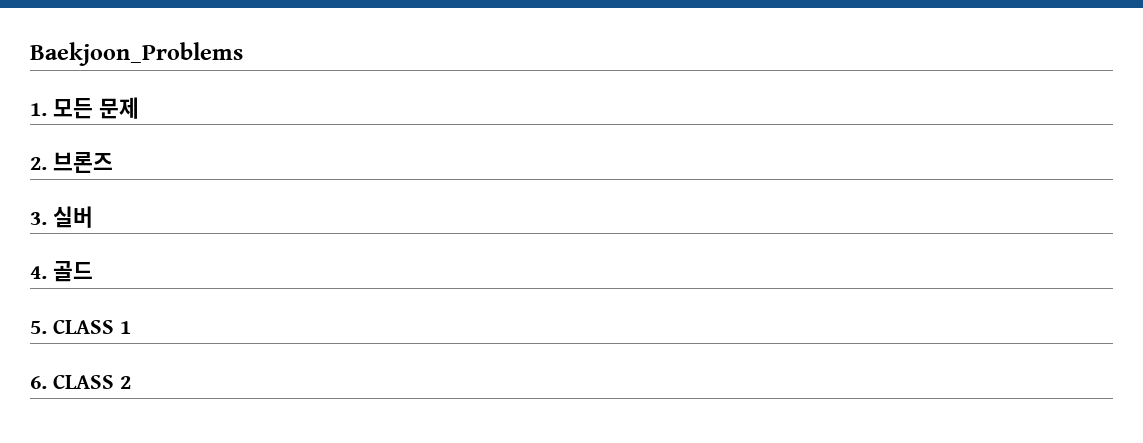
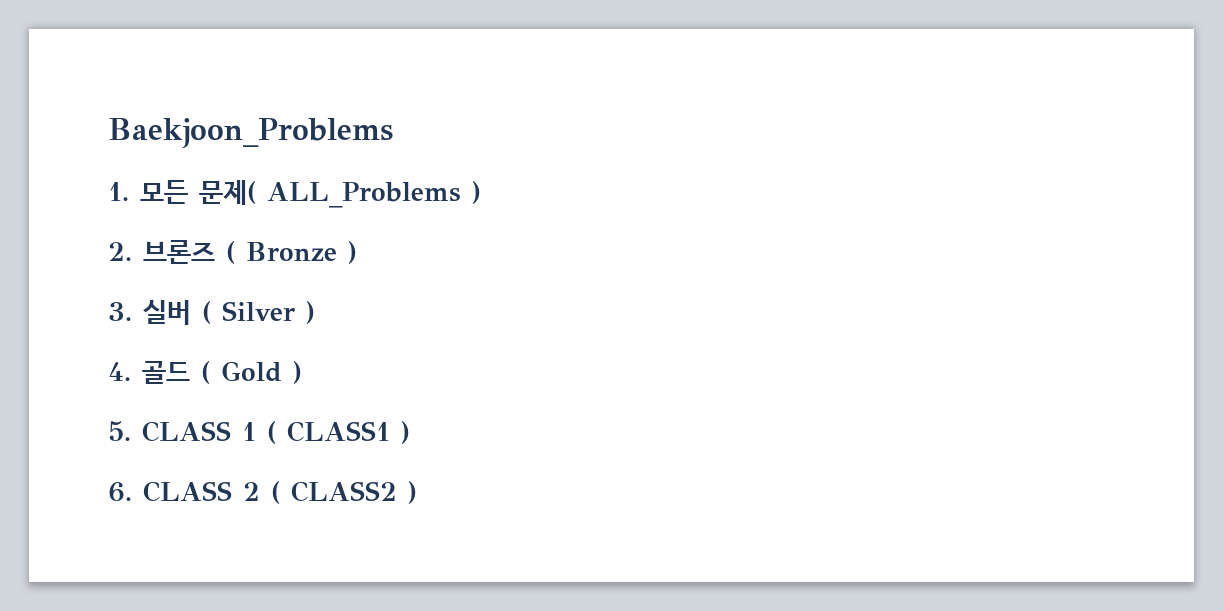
- 1. 모든 문제
+ 1. 모든 문제( ALL_Problems )
- 2. 브론즈
+ 2. 브론즈 ( Bronze )
- 3. 실버
+ 3. 실버 ( Silver )
- 4. 골드
+ 4. 골드 ( Gold )
- 5. CLASS 1
+ 5. CLASS 1 ( CLASS1 )
- 6. CLASS 2
+ 6. CLASS 2 ( CLASS2 )

